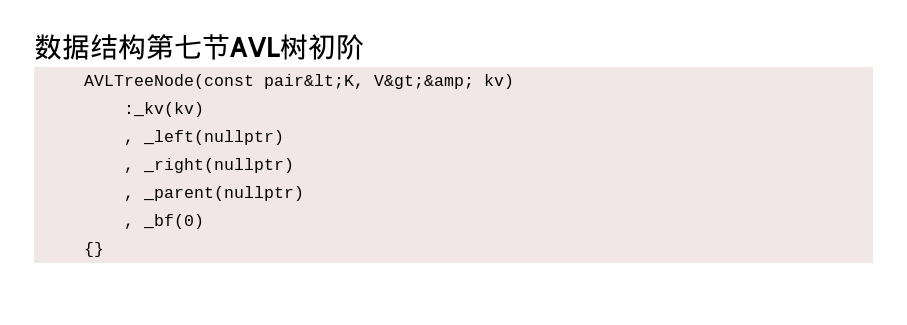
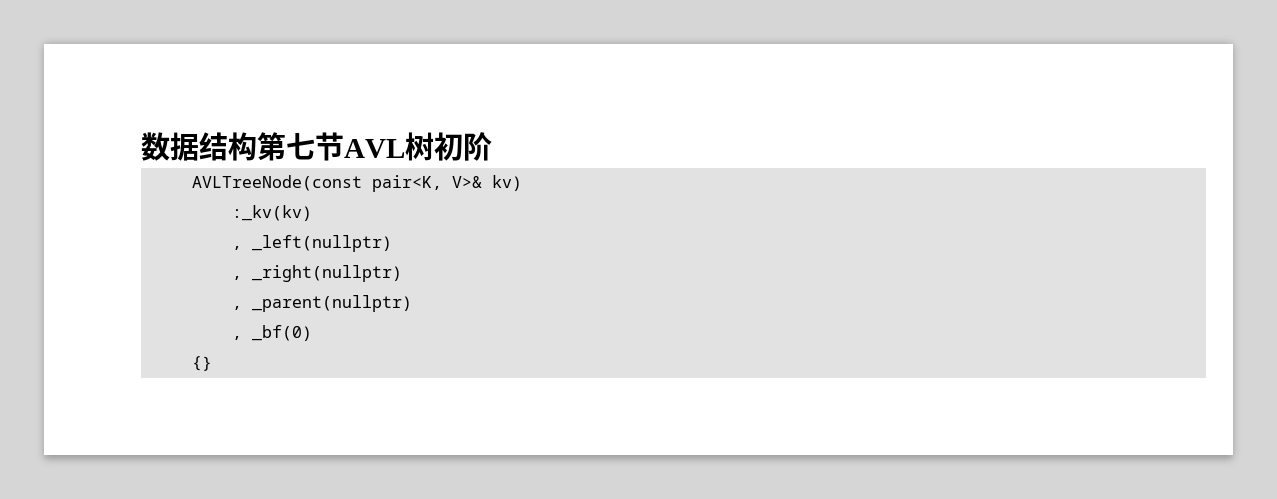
- AVLTreeNode(const pair&lt;K, V&gt;&amp; kv)
+ AVLTreeNode(const pair<K, V>& kv)

